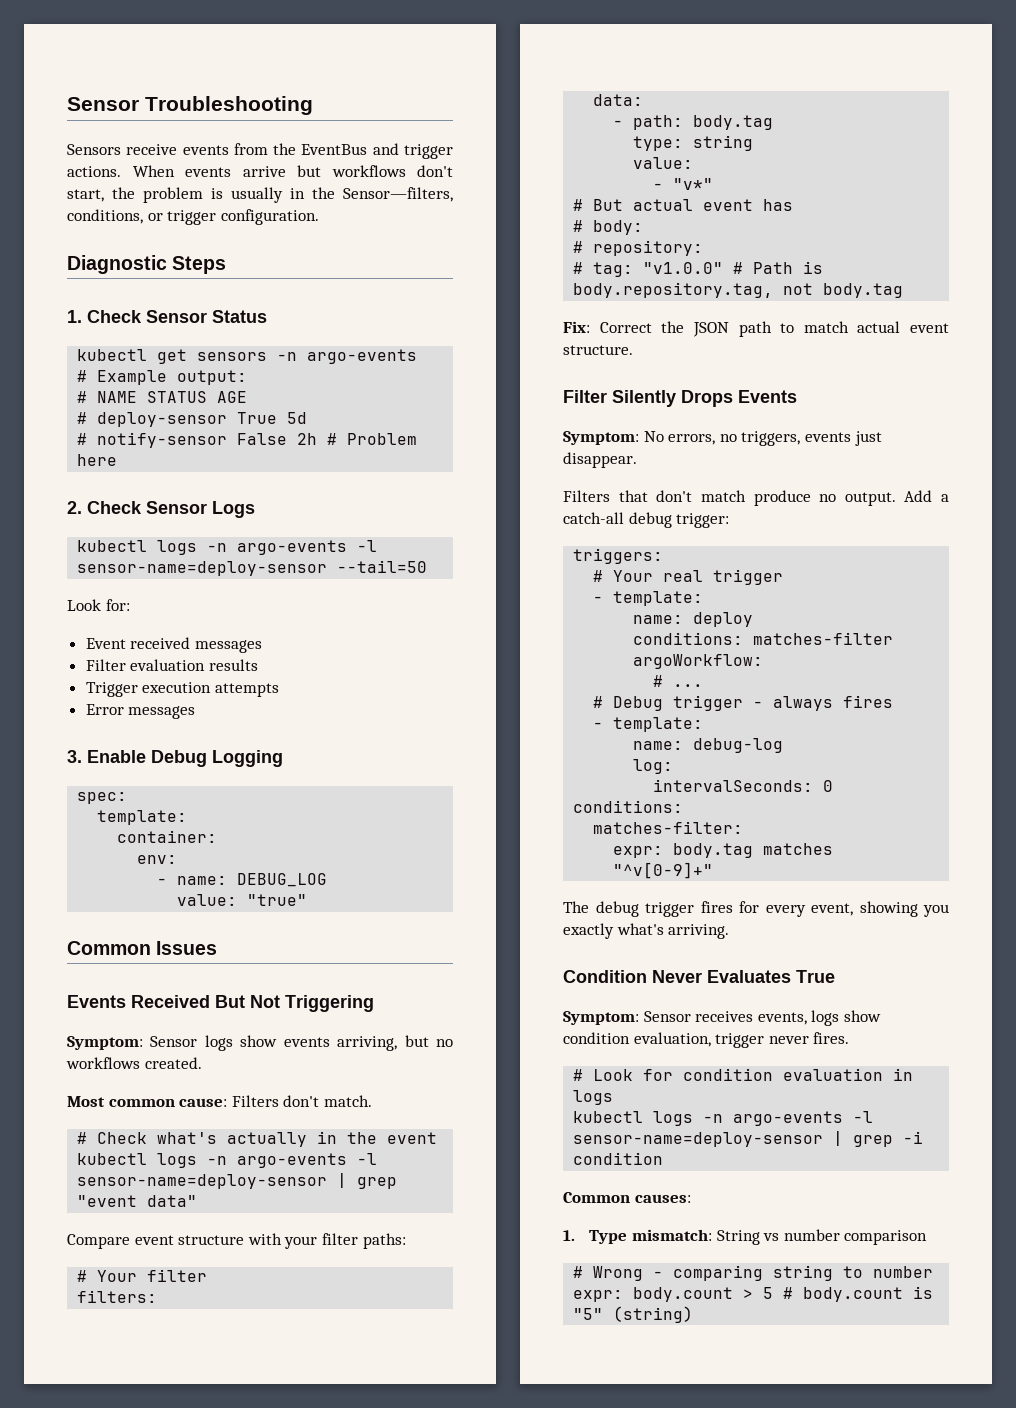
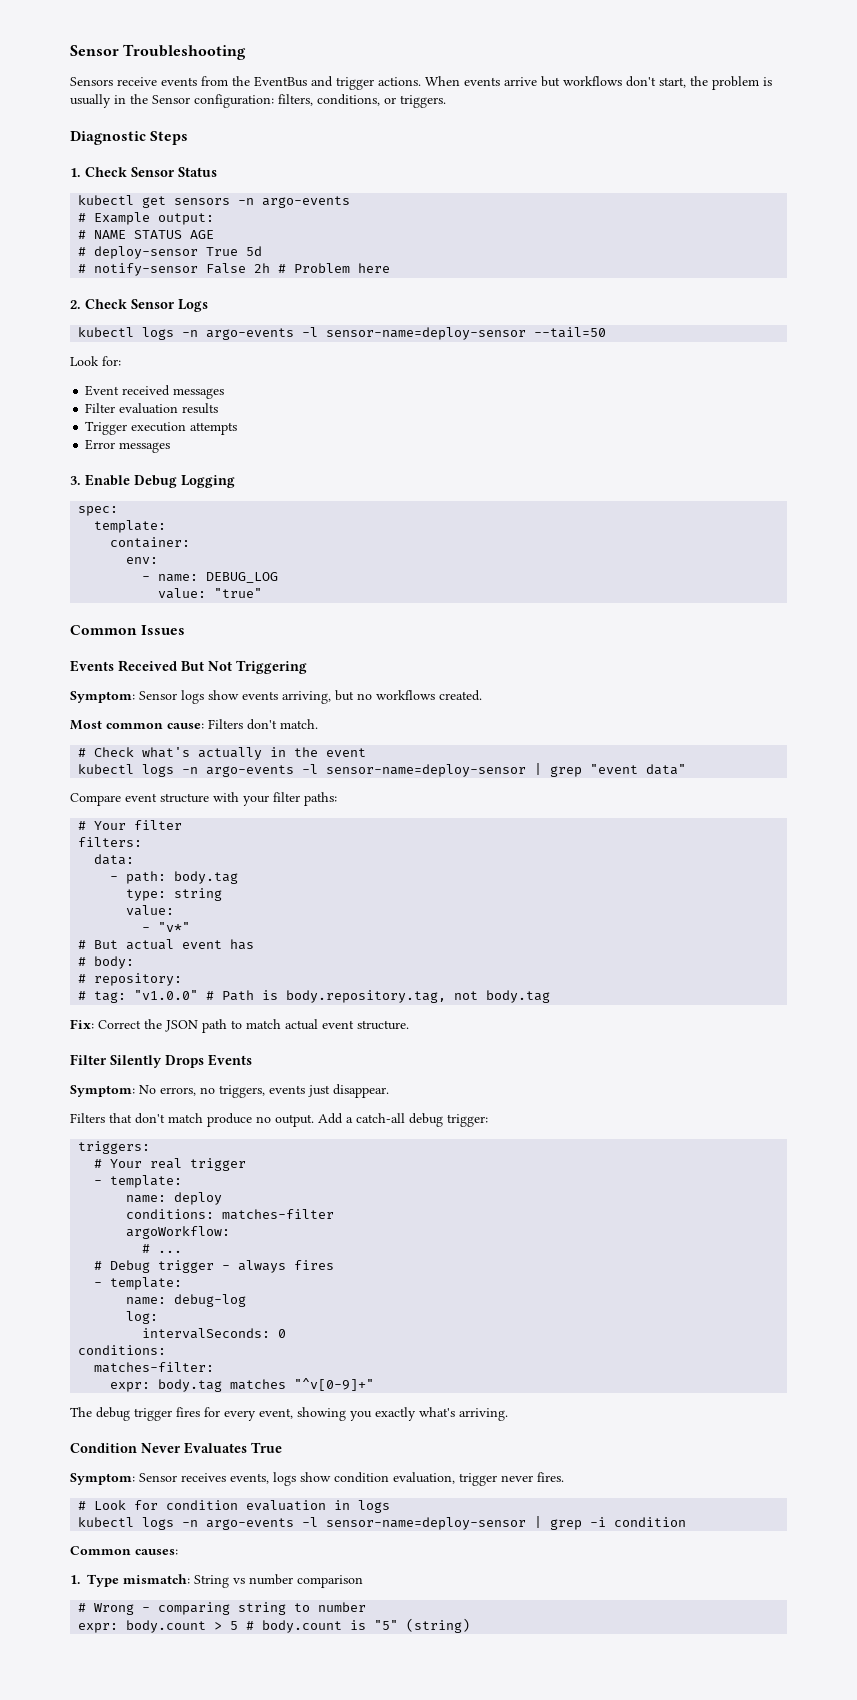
- When events arrive but workflows don't start, the problem is usually in the Sensor—filters, conditions, or trigger configuration.
+ When events arrive but workflows don't start, the problem is usually in the Sensor configuration: filters, conditions, or triggers.

